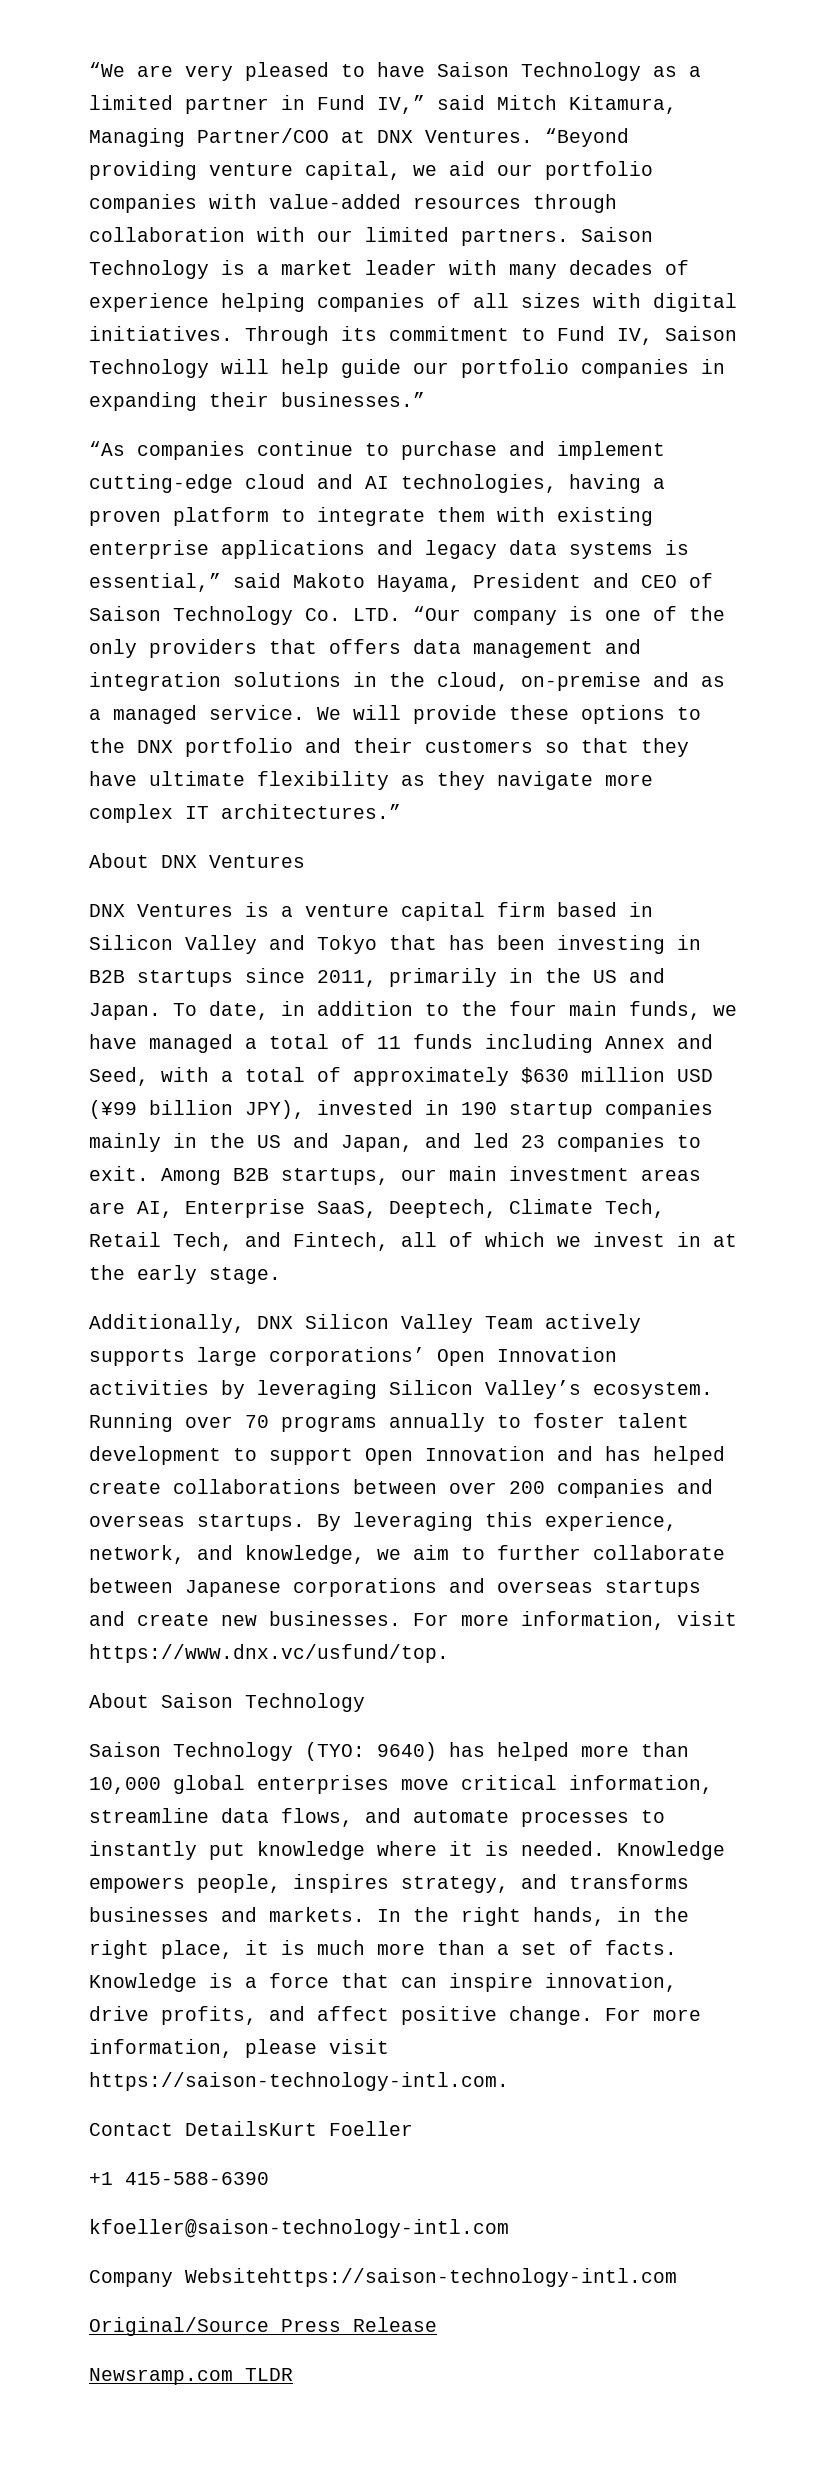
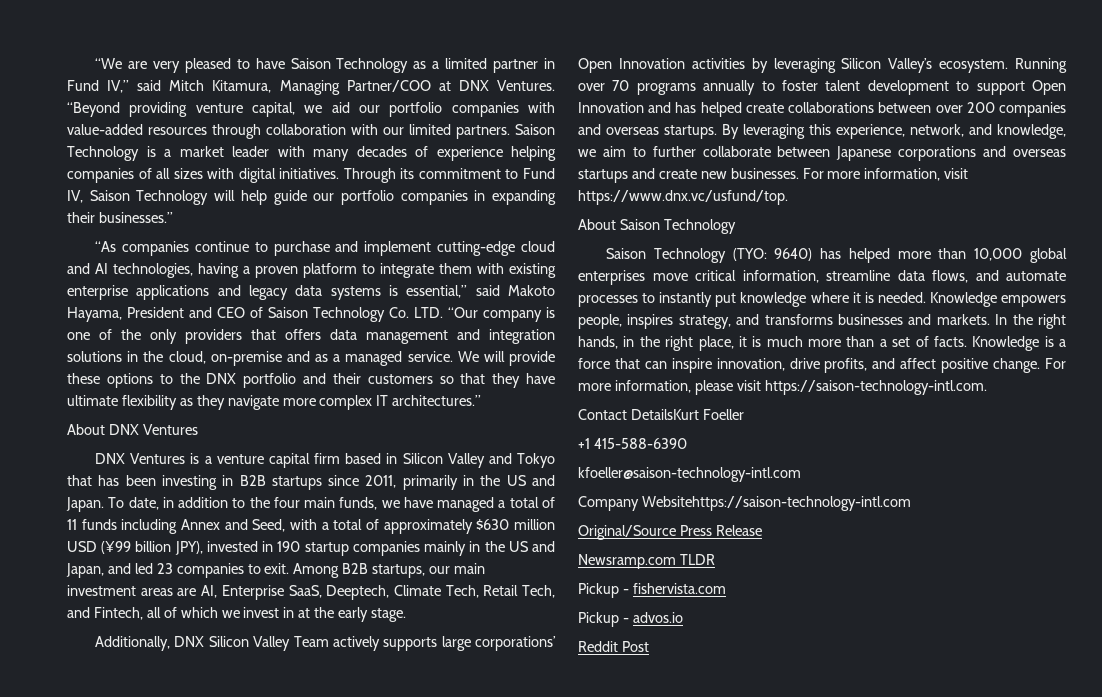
+ Pickup - fishervista.com
+ Pickup - advos.io
+ Reddit Post

